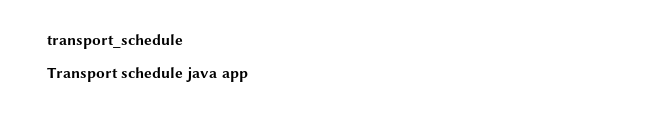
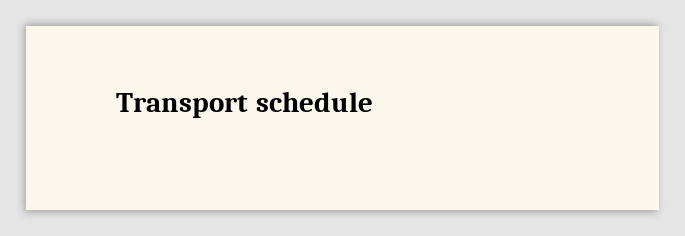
- transport_schedule
- Transport schedule java app
+ Transport schedule

